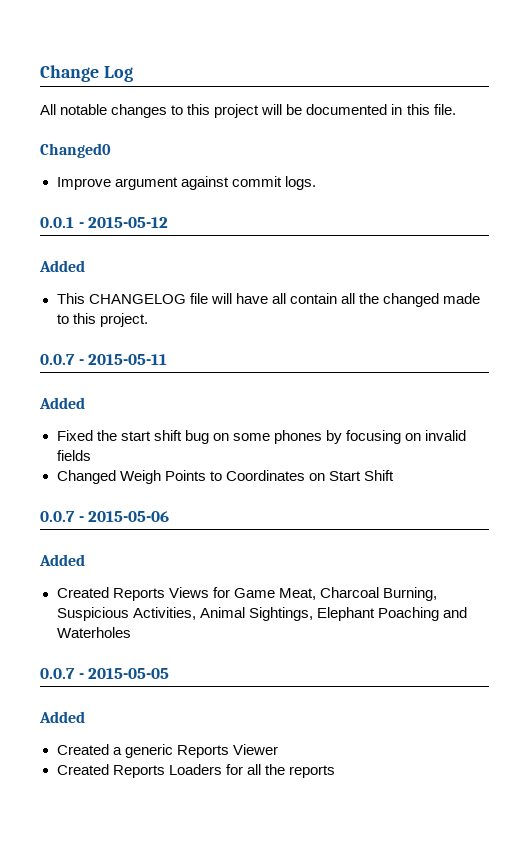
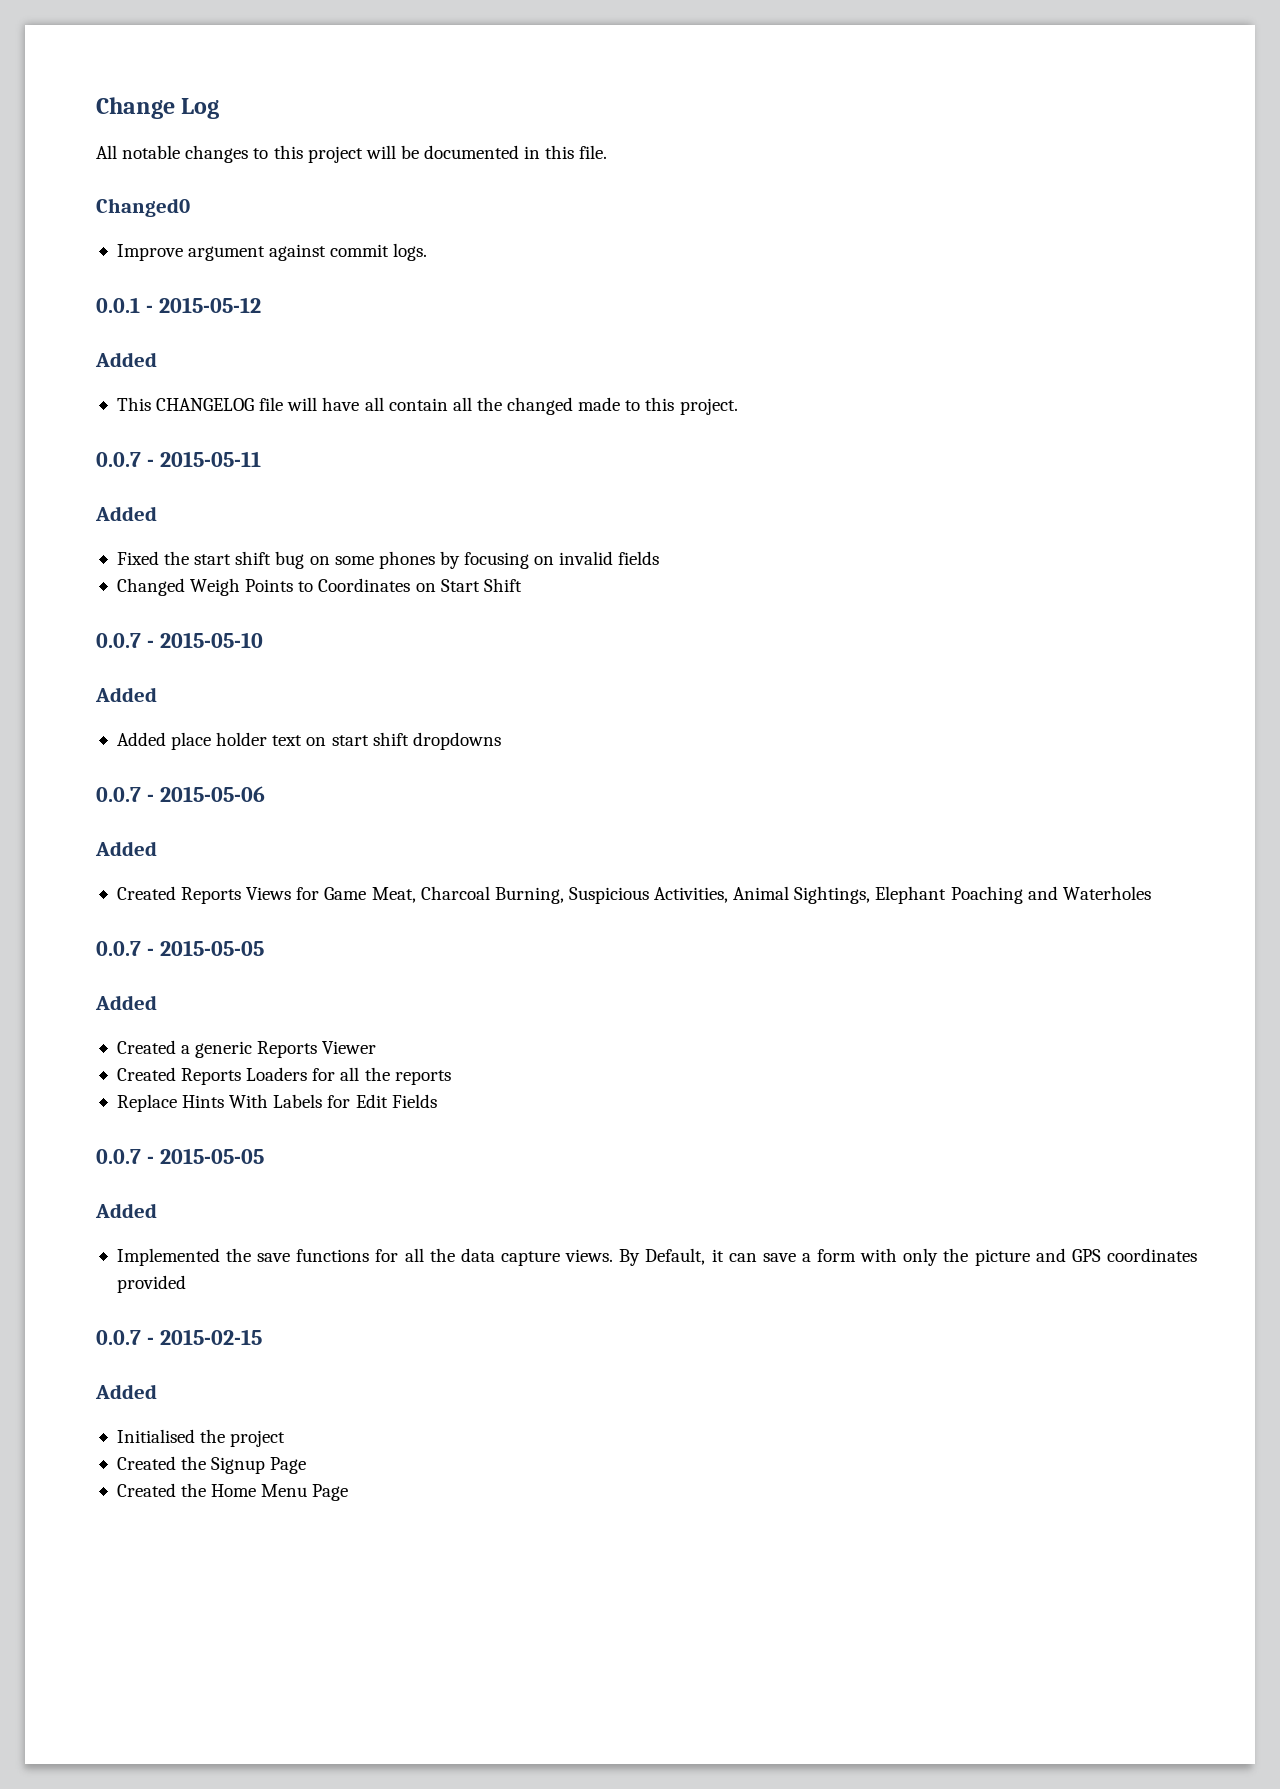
+ 0.0.7 - 2015-05-10
+ Added
+ Added place holder text on start shift dropdowns
+ Replace Hints With Labels for Edit Fields
+ 0.0.7 - 2015-05-05
+ Added
+ Implemented the save functions for all the data capture views. By Default, it can save a form with only the picture and GPS coordinates provided
+ 0.0.7 - 2015-02-15
+ Added
+ Initialised the project
+ Created the Signup Page
+ Created the Home Menu Page

